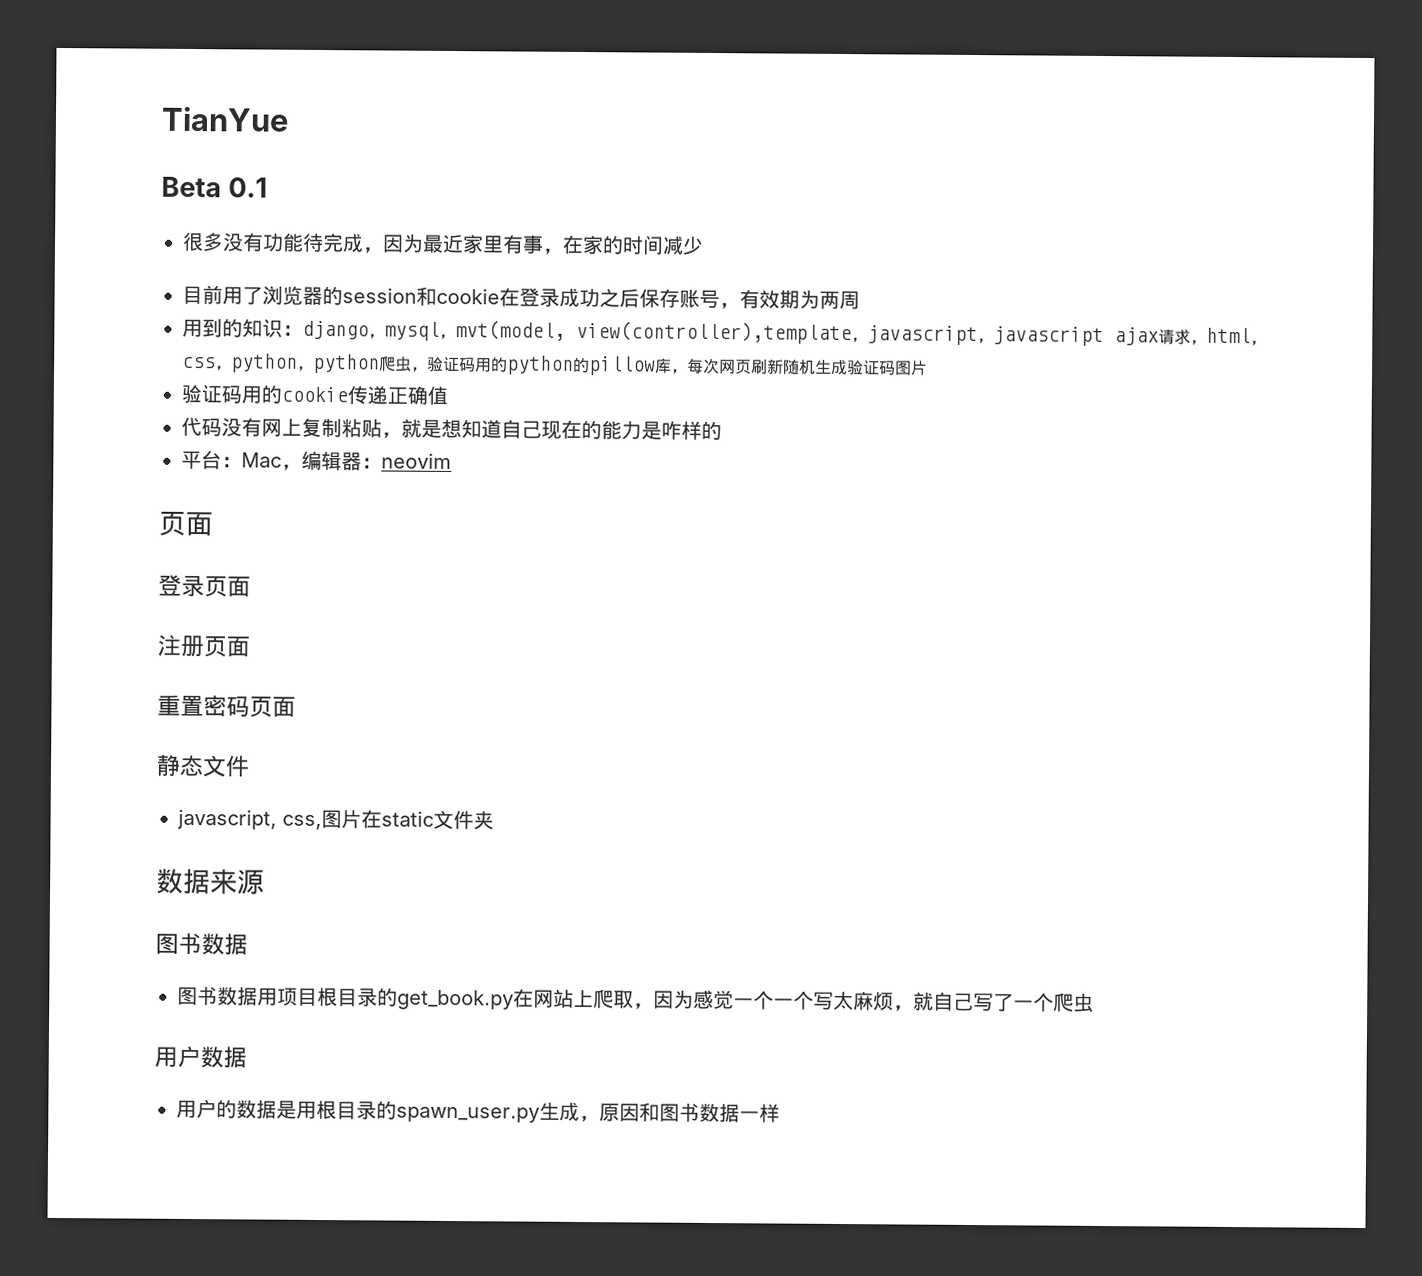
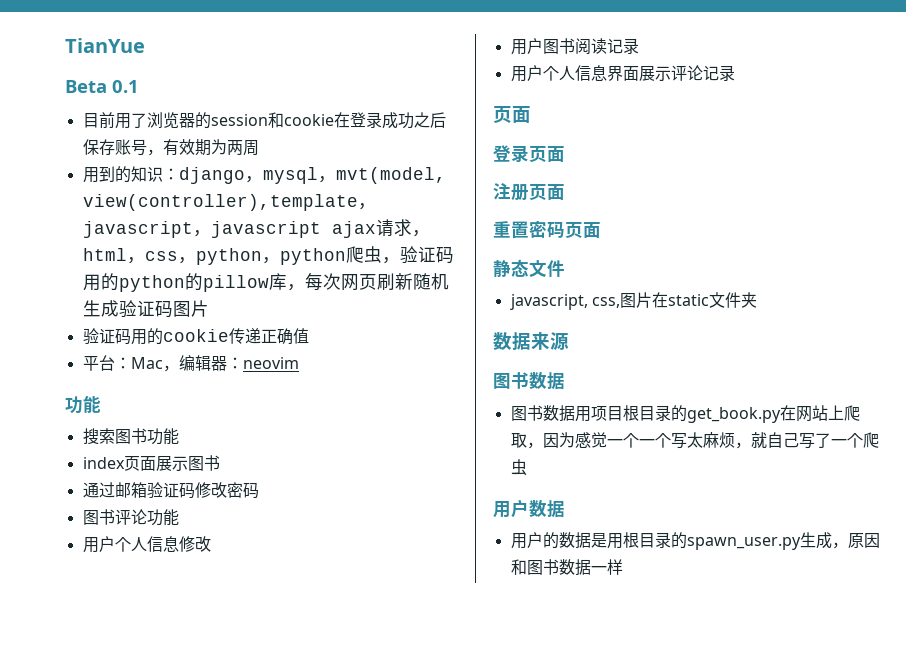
- 很多没有功能待完成，因为最近家里有事，在家的时间减少
- 代码没有网上复制粘贴，就是想知道自己现在的能力是咋样的
  平台：Mac，编辑器：neovim
+ 功能
+ 搜索图书功能
+ index页面展示图书
+ 通过邮箱验证码修改密码
+ 图书评论功能
+ 用户个人信息修改
+ 用户图书阅读记录
+ 用户个人信息界面展示评论记录

